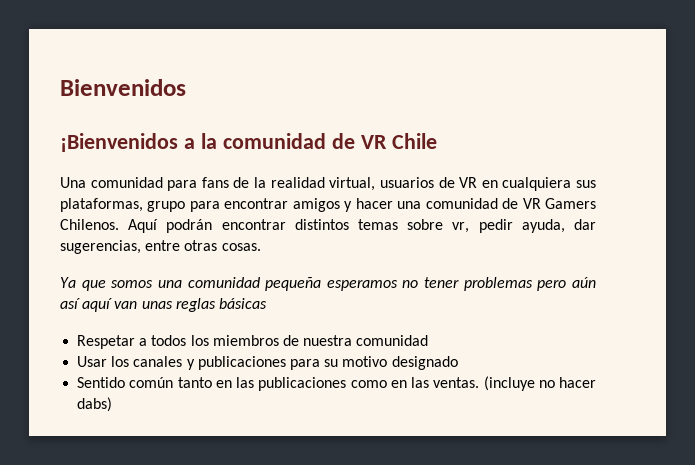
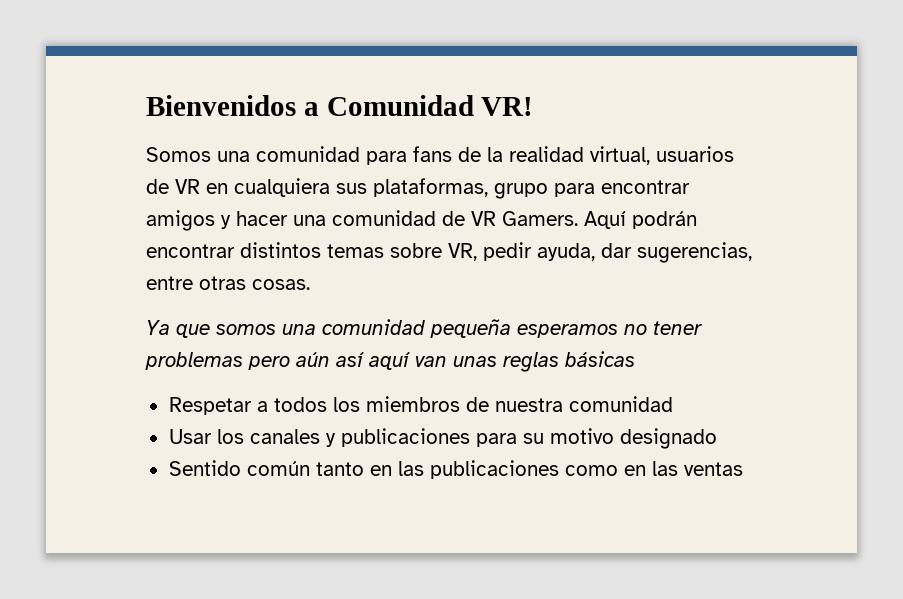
- Bienvenidos
- ¡Bienvenidos a la comunidad de VR Chile
- Una comunidad para fans de la realidad virtual, usuarios de VR en cualquiera sus plataformas, grupo para encontrar amigos y hacer una comunidad de VR Gamers Chilenos.
+ Bienvenidos a Comunidad VR!
+ Somos una comunidad para fans de la realidad virtual, usuarios de VR en cualquiera sus plataformas, grupo para encontrar amigos y hacer una comunidad de VR Gamers.
- Aquí podrán encontrar distintos temas sobre vr, pedir ayuda, dar sugerencias, entre otras cosas.
+ Aquí podrán encontrar distintos temas sobre VR, pedir ayuda, dar sugerencias, entre otras cosas.
- Sentido común tanto en las publicaciones como en las ventas. (incluye no hacer dabs)
+ Sentido común tanto en las publicaciones como en las ventas

